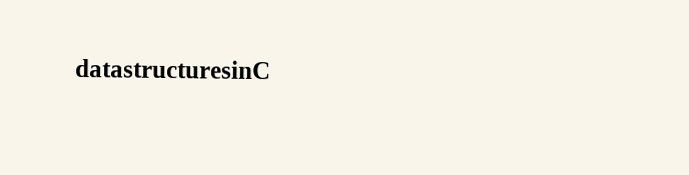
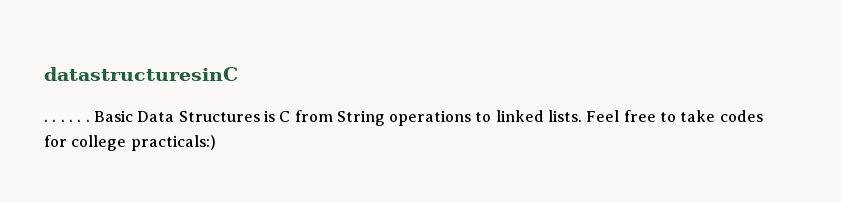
+ . . . . . . Basic Data Structures is C from String operations to linked lists. Feel free to take codes for college practicals:)

